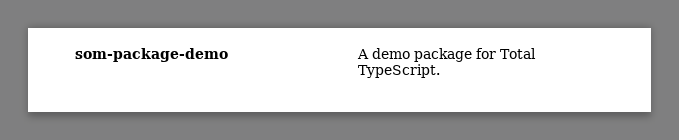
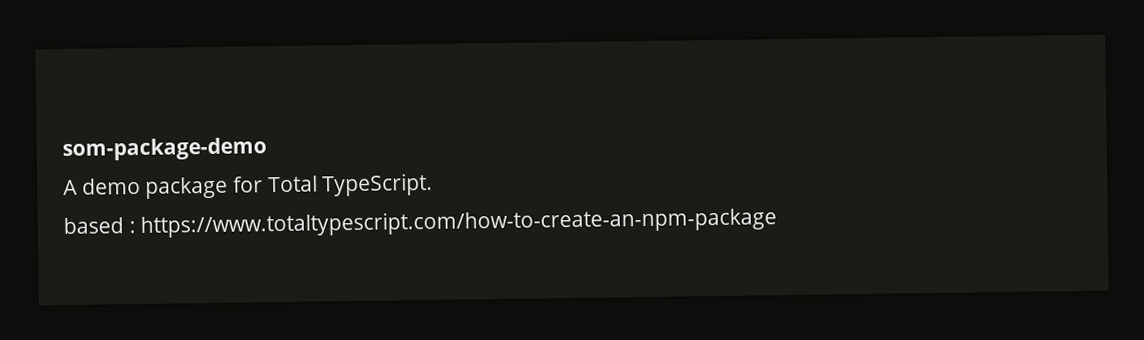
+ based : https://www.totaltypescript.com/how-to-create-an-npm-package

